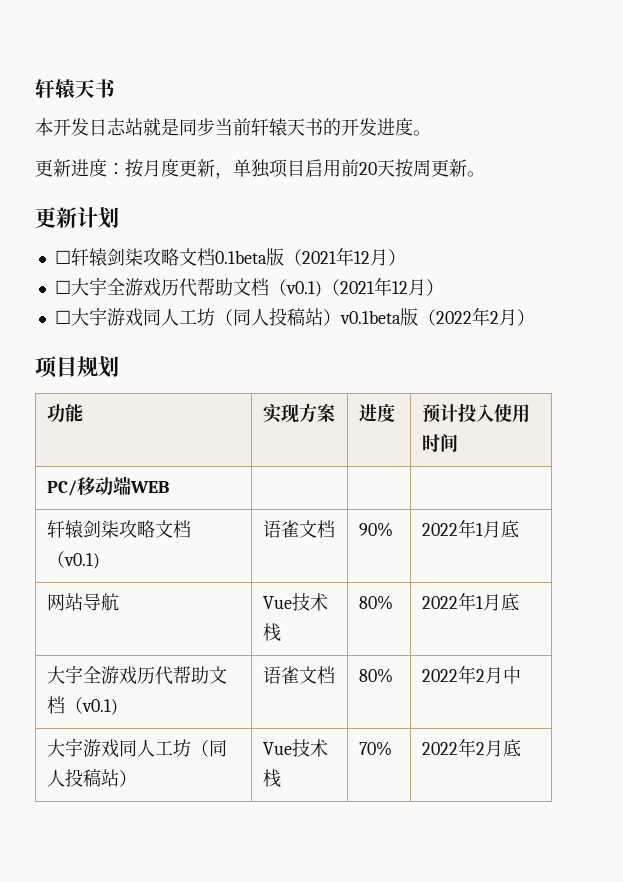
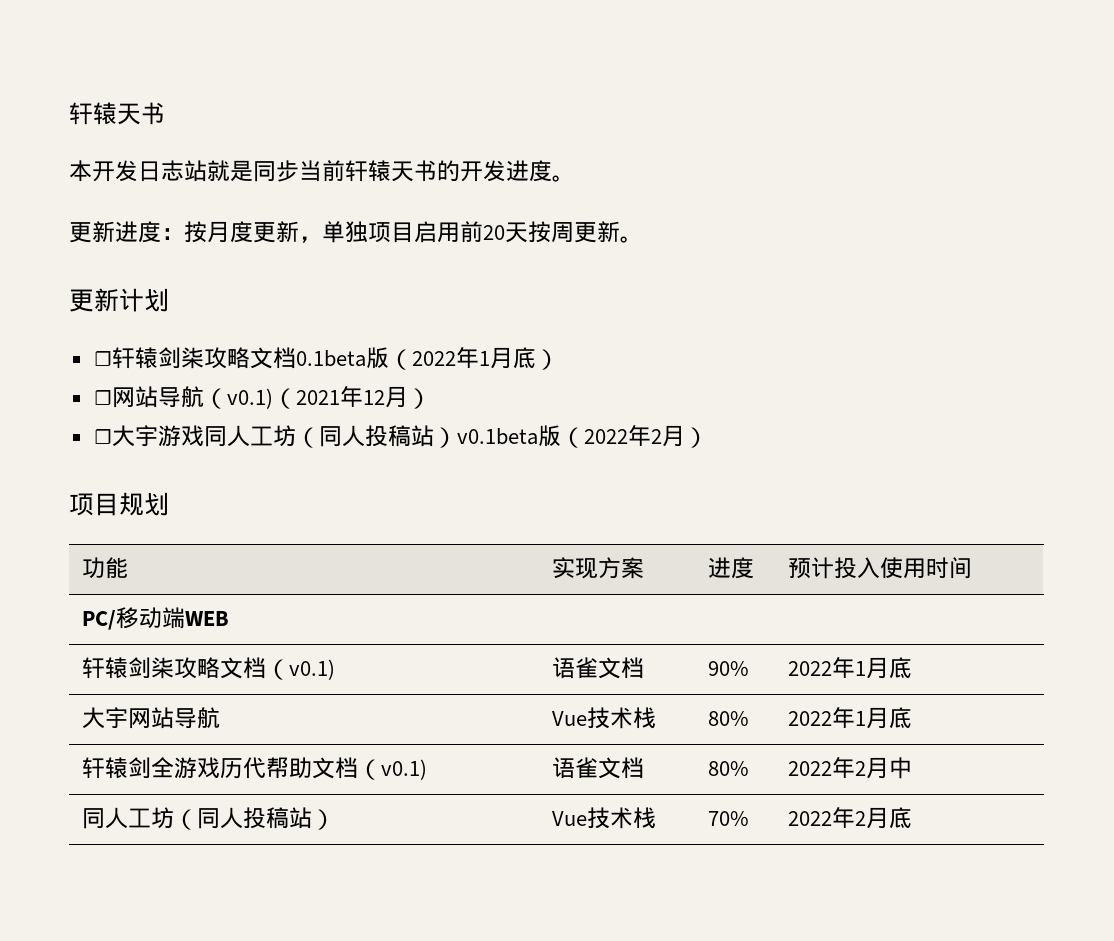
- ☐轩辕剑柒攻略文档0.1beta版（2021年12月）
- ☐大宇全游戏历代帮助文档（v0.1)（2021年12月）
+ ☐轩辕剑柒攻略文档0.1beta版（2022年1月底）
+ ☐网站导航（v0.1)（2021年12月）
- 网站导航 | Vue技术栈 | 80% | 2022年1月底
+ 大宇网站导航 | Vue技术栈 | 80% | 2022年1月底
- 大宇全游戏历代帮助文档（v0.1) | 语雀文档 | 80% | 2022年2月中
+ 轩辕剑全游戏历代帮助文档（v0.1) | 语雀文档 | 80% | 2022年2月中
- 大宇游戏同人工坊（同人投稿站） | Vue技术栈 | 70% | 2022年2月底
+ 同人工坊（同人投稿站） | Vue技术栈 | 70% | 2022年2月底

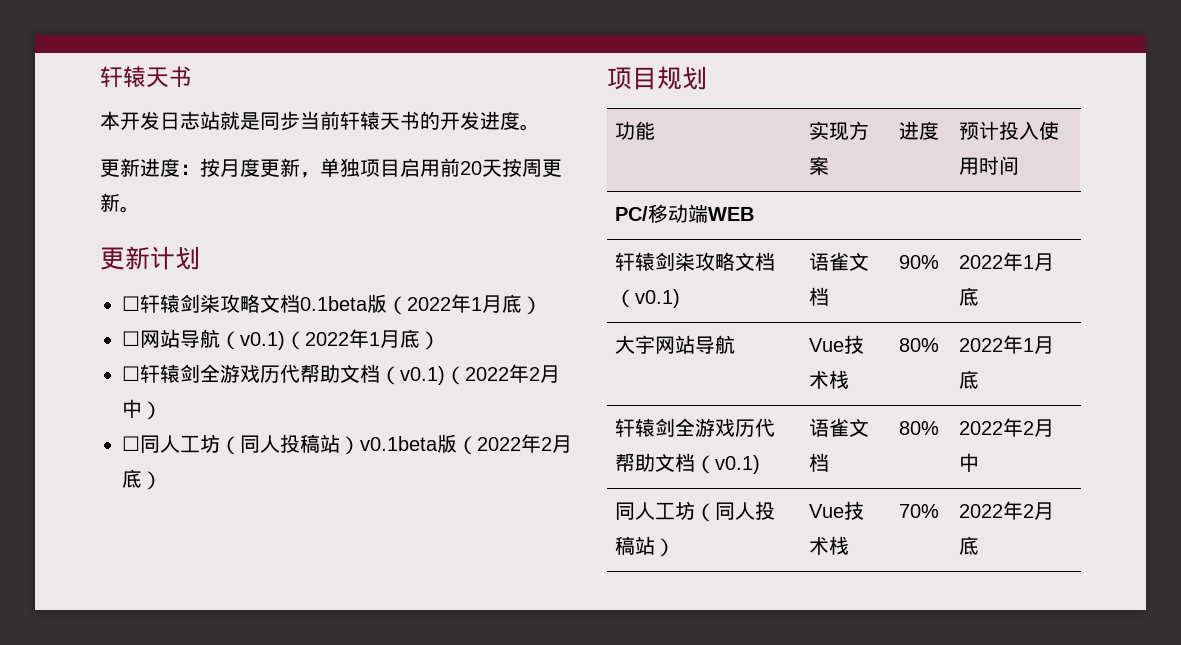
- ☐网站导航（v0.1)（2021年12月）
- ☐大宇游戏同人工坊（同人投稿站）v0.1beta版（2022年2月）
+ ☐网站导航（v0.1)（2022年1月底）
+ ☐轩辕剑全游戏历代帮助文档（v0.1)（2022年2月中）
+ ☐同人工坊（同人投稿站）v0.1beta版（2022年2月底）

